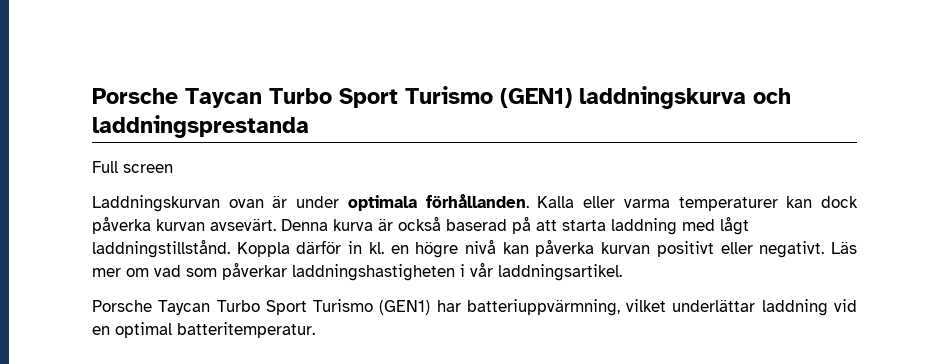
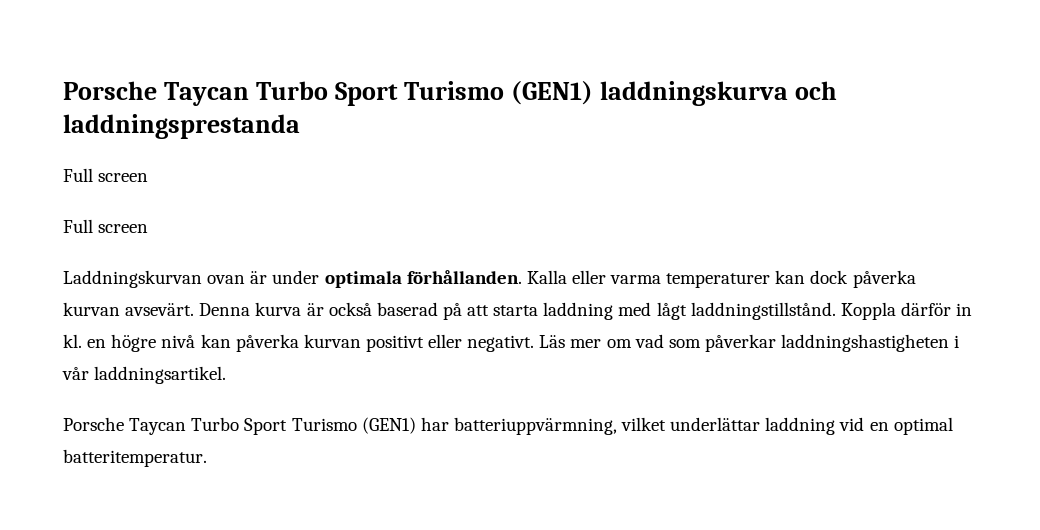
  Porsche Taycan Turbo Sport Turismo (GEN1) laddningskurva och laddningsprestanda
+ Full screen

